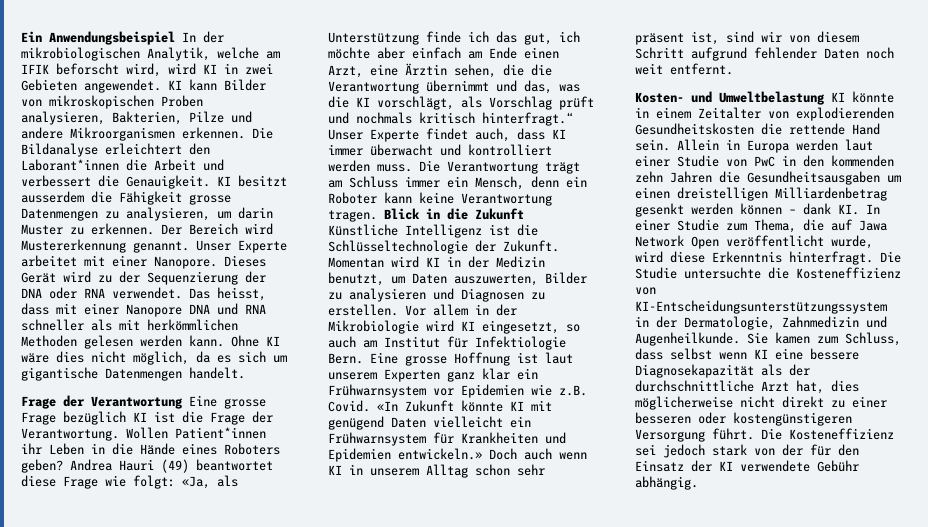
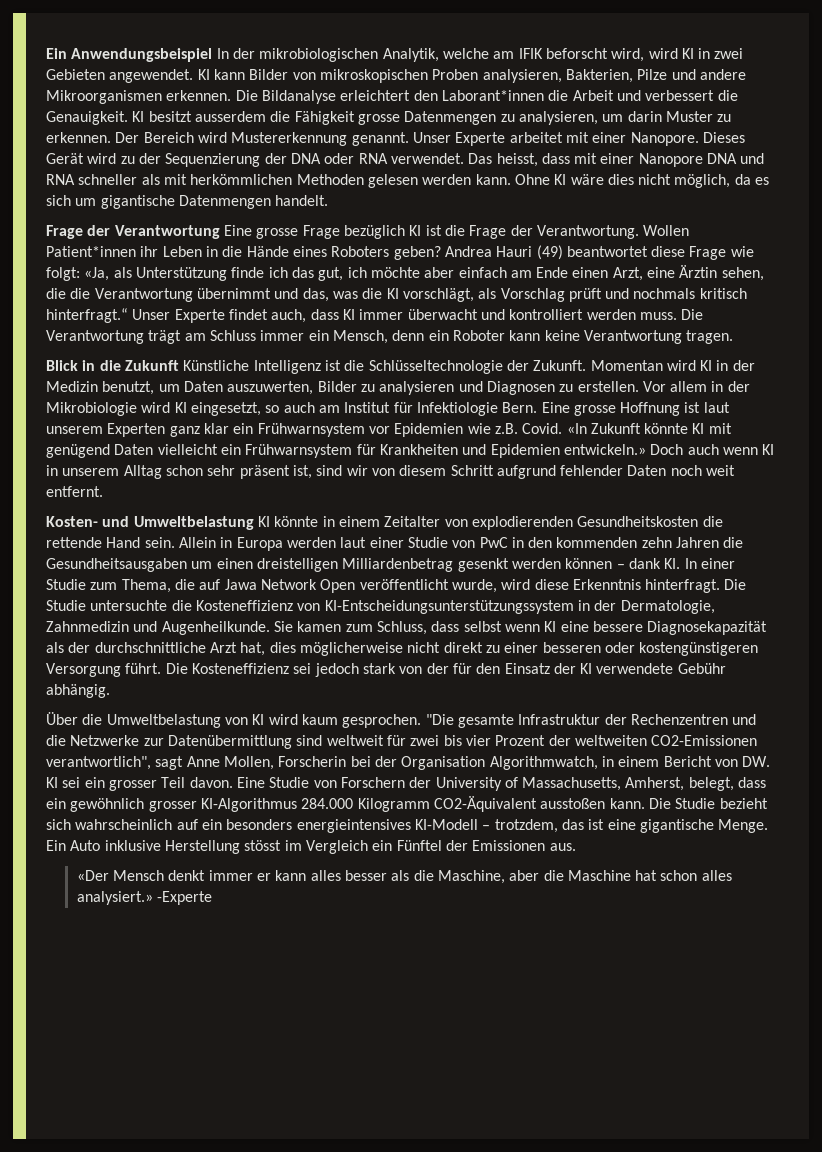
- Die Verantwortung trägt am Schluss immer ein Mensch, denn ein Roboter kann keine Verantwortung tragen. Blick in die Zukunft Künstliche Intelligenz ist die Schlüsseltechnologie der Zukunft.
+ Die Verantwortung trägt am Schluss immer ein Mensch, denn ein Roboter kann keine Verantwortung tragen.
+ Blick in die Zukunft Künstliche Intelligenz ist die Schlüsseltechnologie der Zukunft.
+ Über die Umweltbelastung von KI wird kaum gesprochen. "Die gesamte Infrastruktur der Rechenzentren und die Netzwerke zur Datenübermittlung sind weltweit für zwei bis vier Prozent der weltweiten CO2-Emissionen verantwortlich", sagt Anne Mollen, Forscherin bei der Organisation Algorithmwatch, in einem Bericht von DW. KI sei ein grosser Teil davon. Eine Studie von Forschern der University of Massachusetts, Amherst, belegt, dass ein gewöhnlich grosser KI-Algorithmus 284.000 Kilogramm CO2-Äquivalent ausstoßen kann. Die Studie bezieht sich wahrscheinlich auf ein besonders energieintensives KI-Modell – trotzdem, das ist eine gigantische Menge. Ein Auto inklusive Herstellung stösst im Vergleich ein Fünftel der Emissionen aus.
+ «Der Mensch denkt immer er kann alles besser als die Maschine, aber die Maschine hat schon alles analysiert.» -Experte

